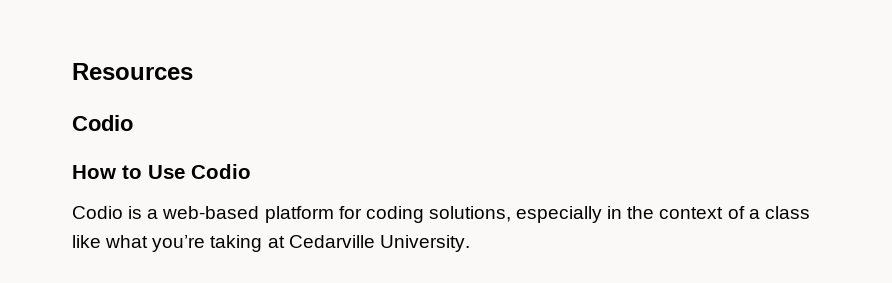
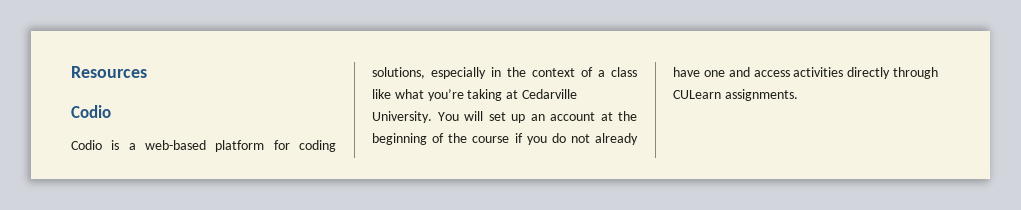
- How to Use Codio
+ You will set up an account at the beginning of the course if you do not already have one and access activities directly through CULearn assignments.

